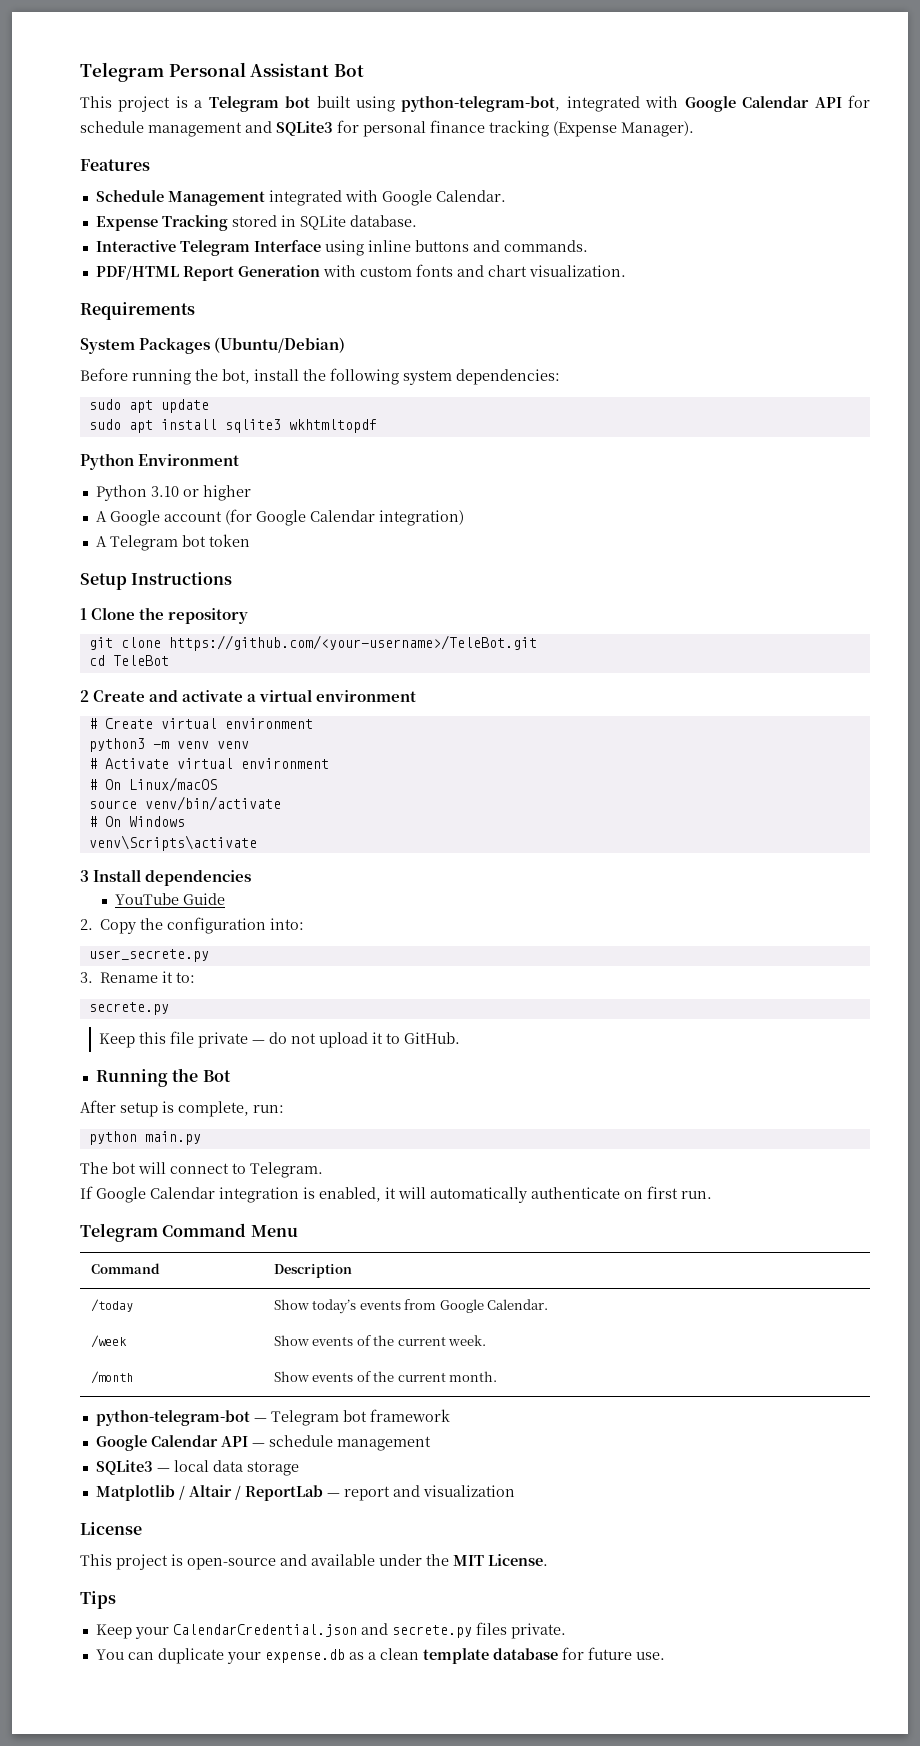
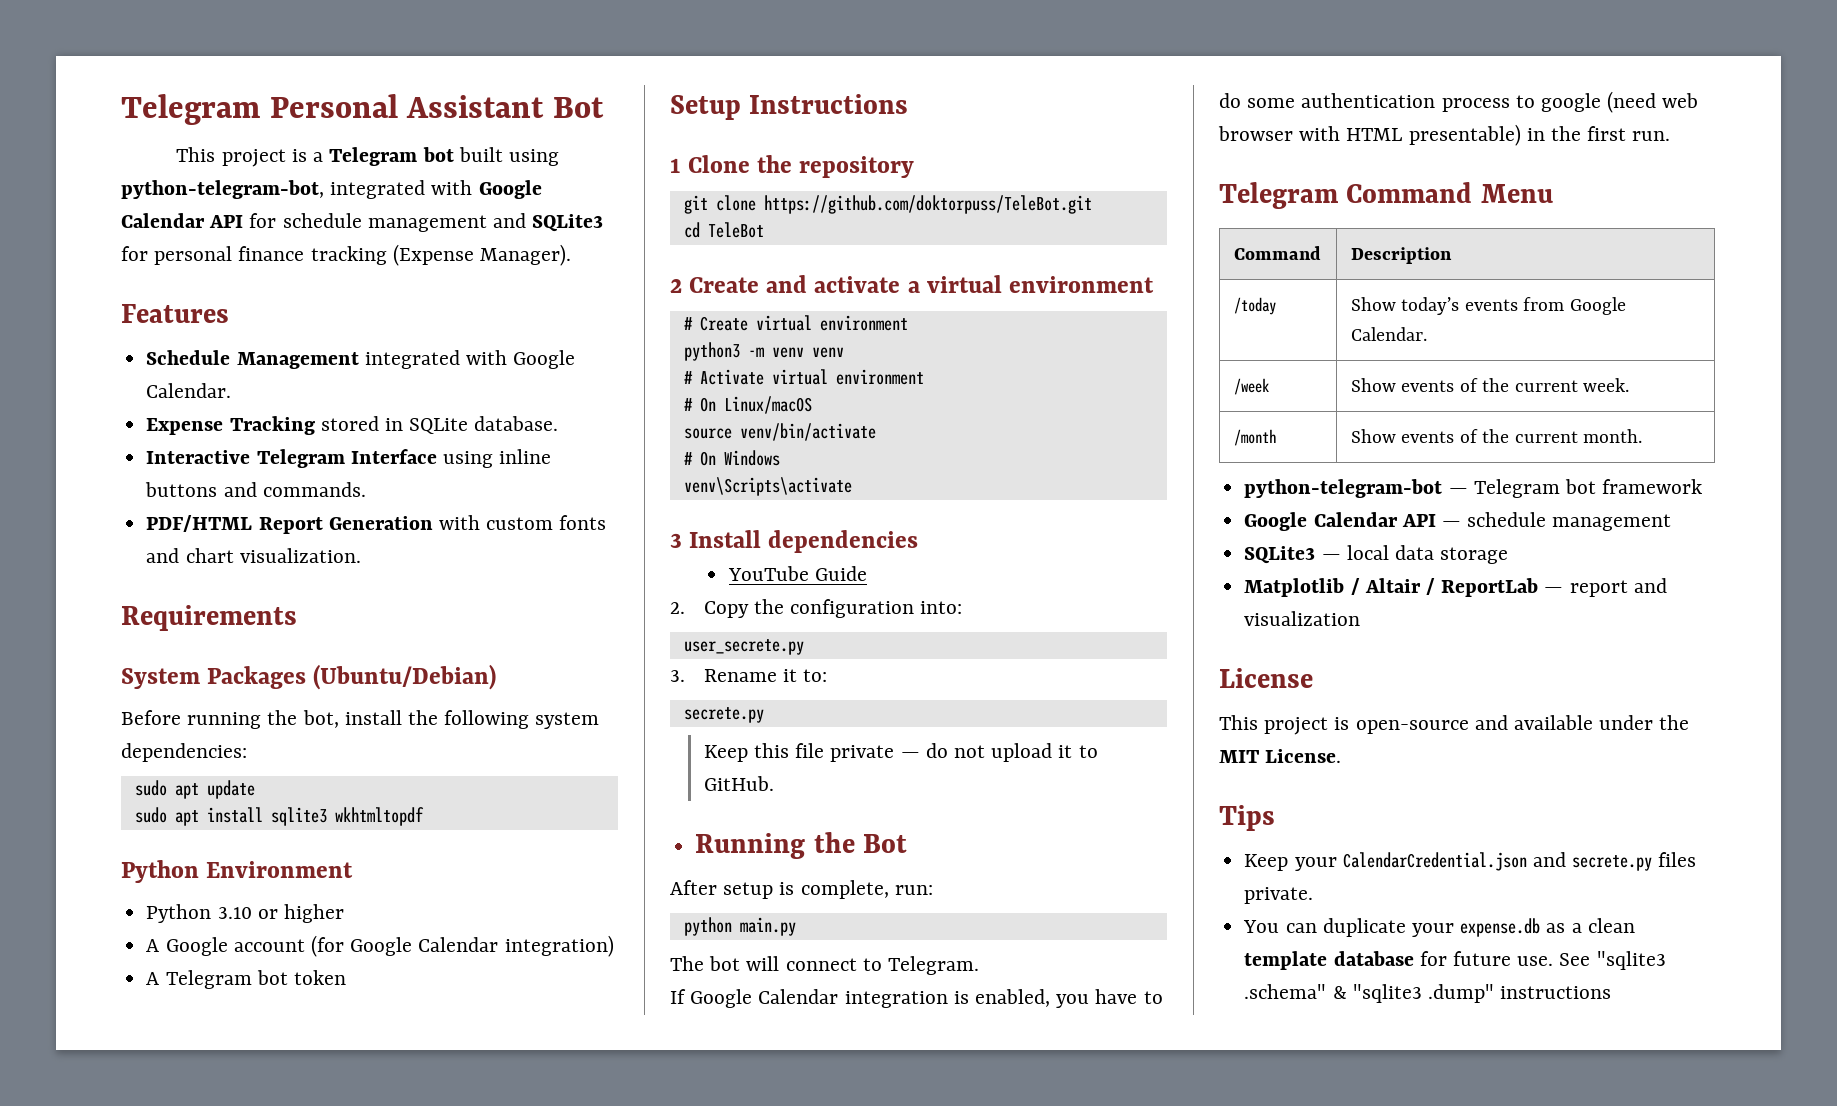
- git clone https://github.com/<your-username>/TeleBot.git
+ git clone https://github.com/doktorpuss/TeleBot.git
- If Google Calendar integration is enabled, it will automatically authenticate on first run.
+ If Google Calendar integration is enabled, you have to do some authentication process to google (need web browser with HTML presentable) in the first run.
+ See "sqlite3 .schema" & "sqlite3 .dump" instructions

